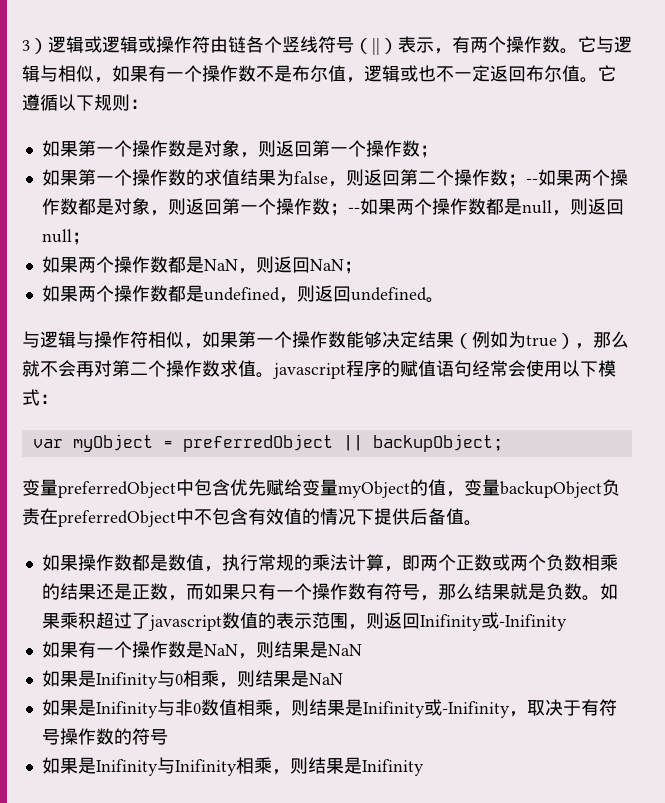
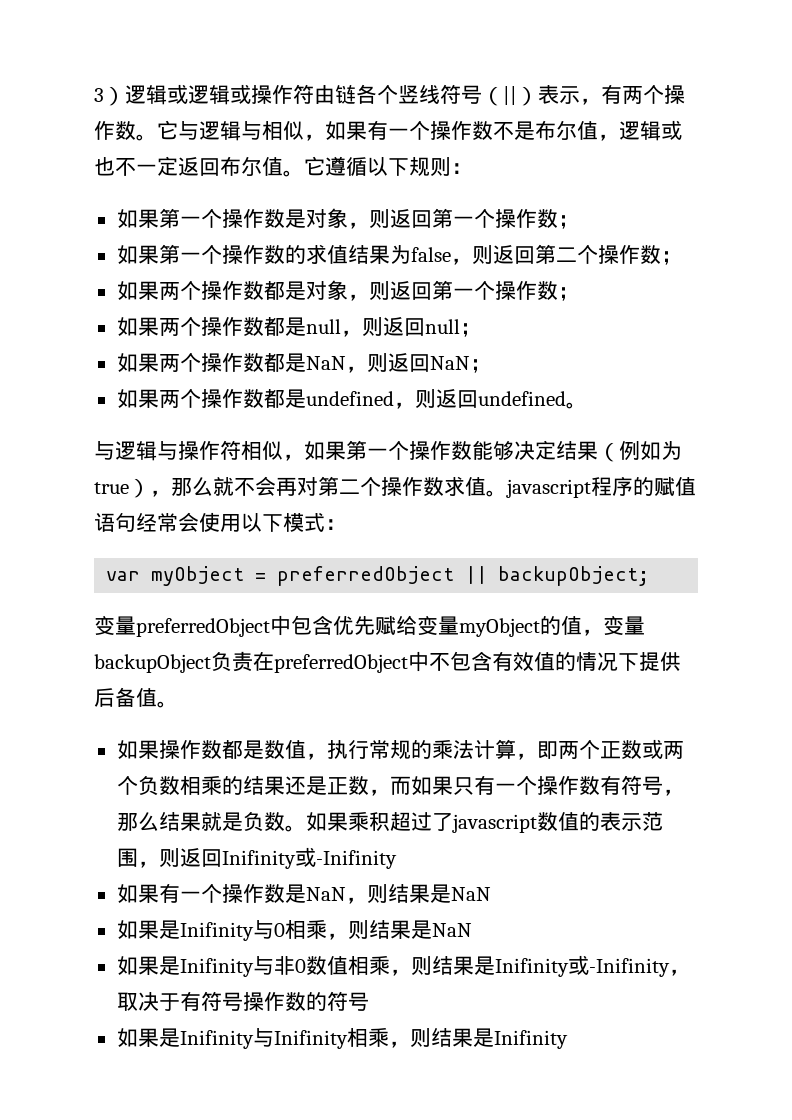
- 如果第一个操作数的求值结果为false，则返回第二个操作数；--如果两个操作数都是对象，则返回第一个操作数；--如果两个操作数都是null，则返回null；
+ 如果第一个操作数的求值结果为false，则返回第二个操作数；
+ 如果两个操作数都是对象，则返回第一个操作数；
+ 如果两个操作数都是null，则返回null；

